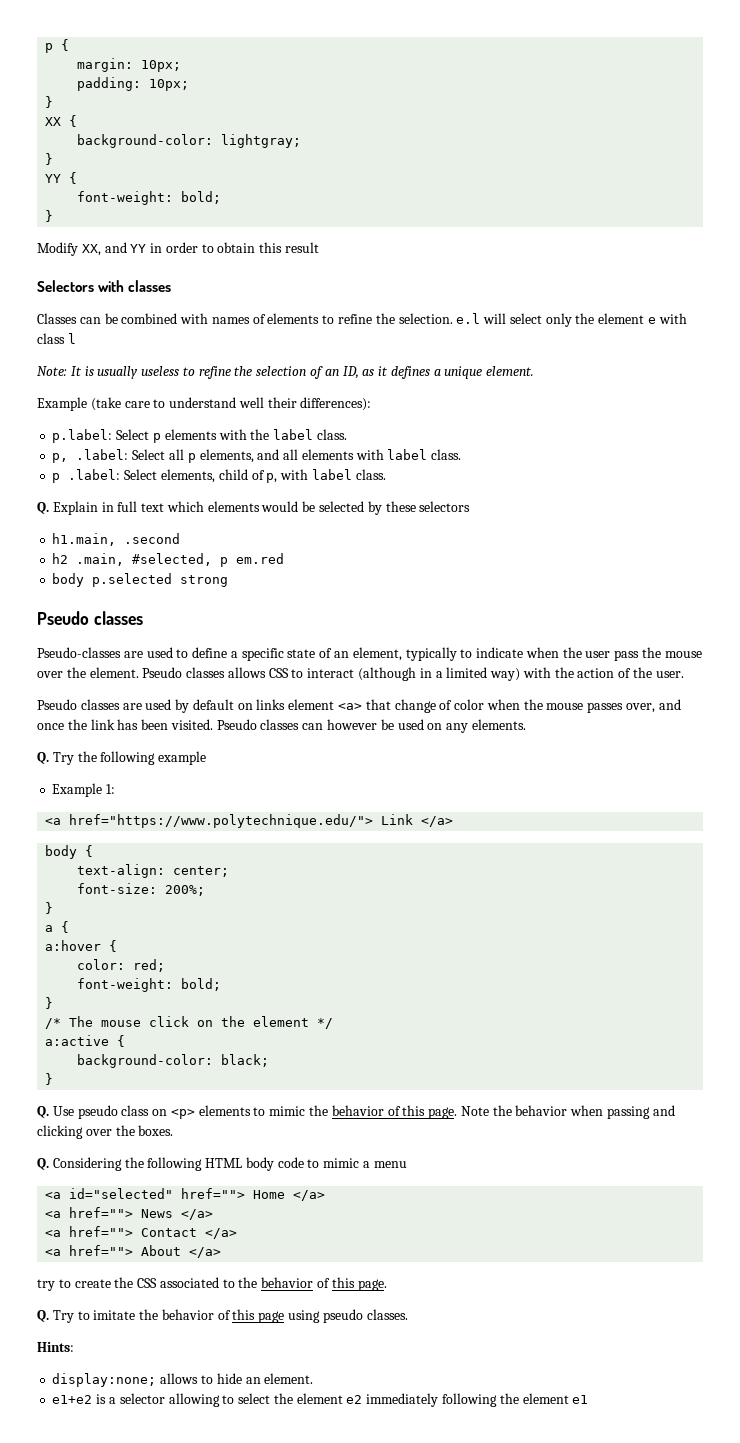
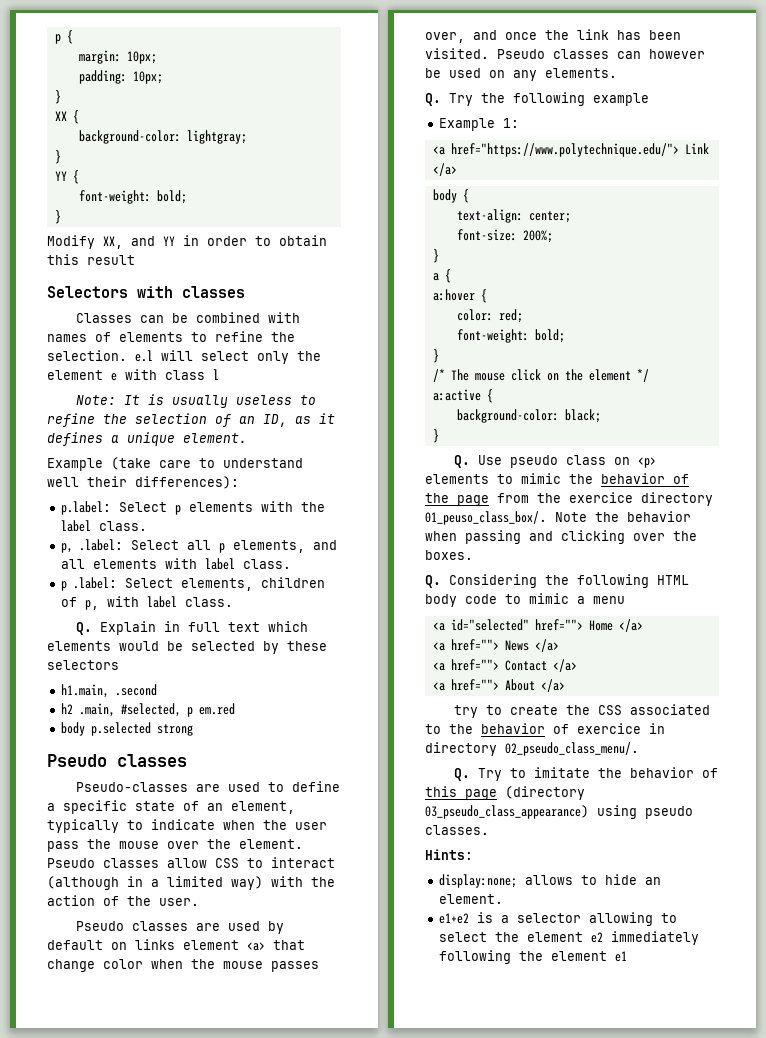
- p .label: Select elements, child of p, with label class.
+ p .label: Select elements, children of p, with label class.
- Pseudo classes allows CSS to interact (although in a limited way) with the action of the user.
+ Pseudo classes allow CSS to interact (although in a limited way) with the action of the user.
- Pseudo classes are used by default on links element <a> that change of color when the mouse passes over, and once the link has been visited.
+ Pseudo classes are used by default on links element <a> that change color when the mouse passes over, and once the link has been visited.
- Q. Use pseudo class on <p> elements to mimic the behavior of this page.
+ Q. Use pseudo class on <p> elements to mimic the behavior of the page from the exercice directory 01_peuso_class_box/.
- try to create the CSS associated to the behavior of this page.
+ try to create the CSS associated to the behavior of exercice in directory 02_pseudo_class_menu/.
- Q. Try to imitate the behavior of this page using pseudo classes.
+ Q. Try to imitate the behavior of this page (directory 03_pseudo_class_appearance) using pseudo classes.

